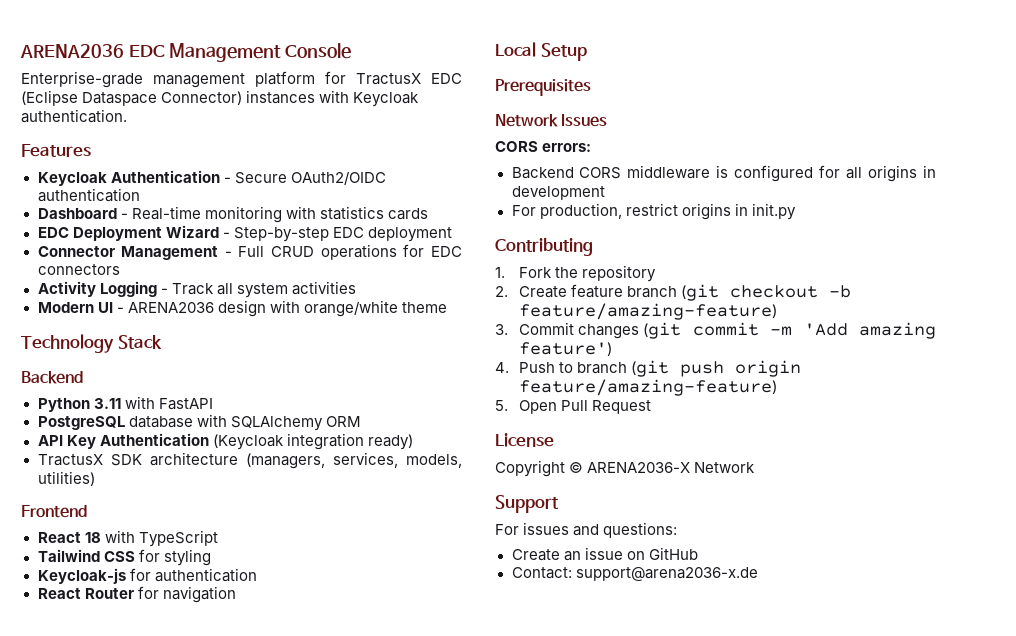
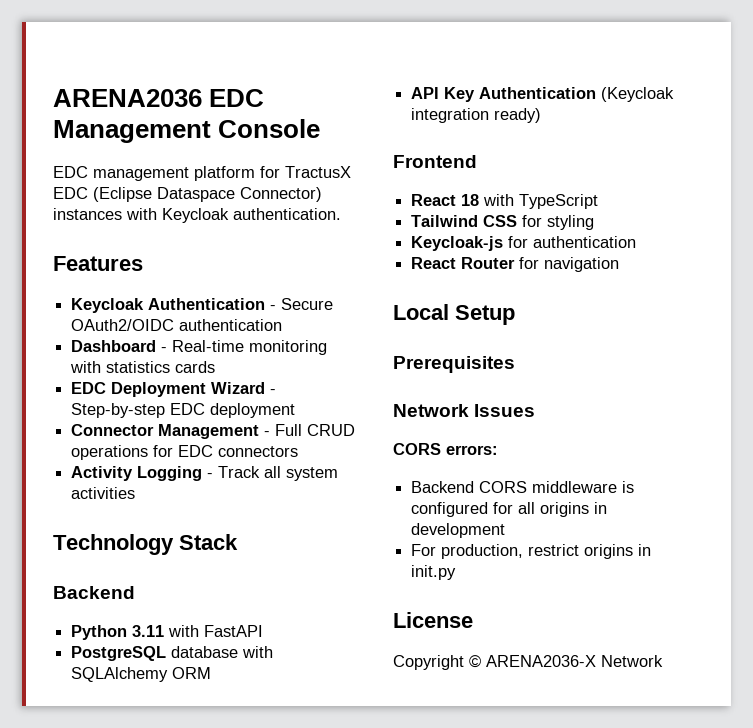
- Enterprise-grade management platform for TractusX EDC (Eclipse Dataspace Connector) instances with Keycloak authentication.
+ EDC management platform for TractusX EDC (Eclipse Dataspace Connector) instances with Keycloak authentication.
- Modern UI - ARENA2036 design with orange/white theme
- TractusX SDK architecture (managers, services, models, utilities)
- Contributing
- 1. Fork the repository
- 2. Create feature branch (git checkout -b feature/amazing-feature)
- 3. Commit changes (git commit -m 'Add amazing feature')
- 4. Push to branch (git push origin feature/amazing-feature)
- 5. Open Pull Request
- Support
- For issues and questions:
- Create an issue on GitHub
- Contact: support@arena2036-x.de

